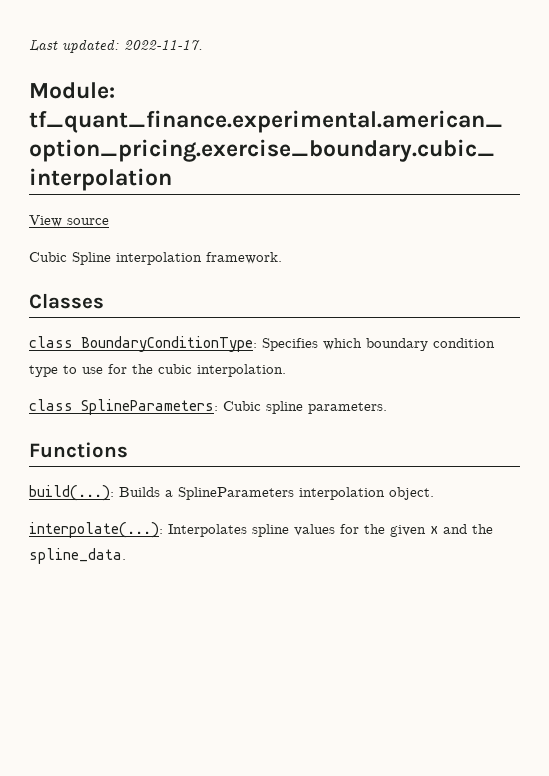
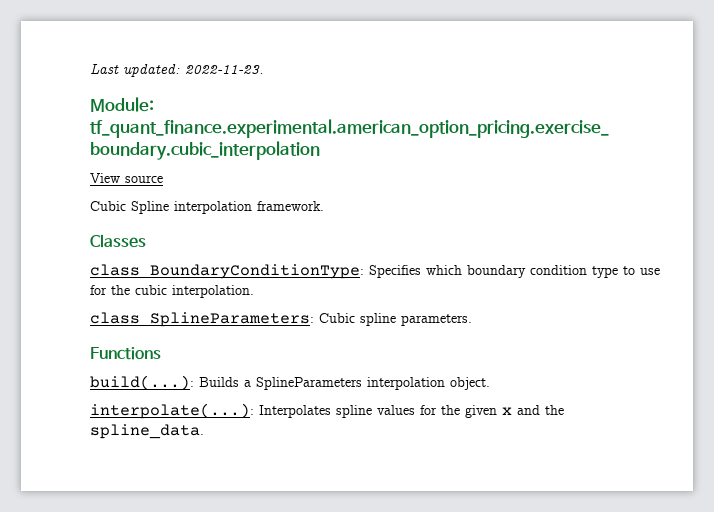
- Last updated: 2022-11-17.
+ Last updated: 2022-11-23.

